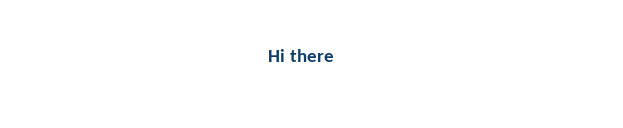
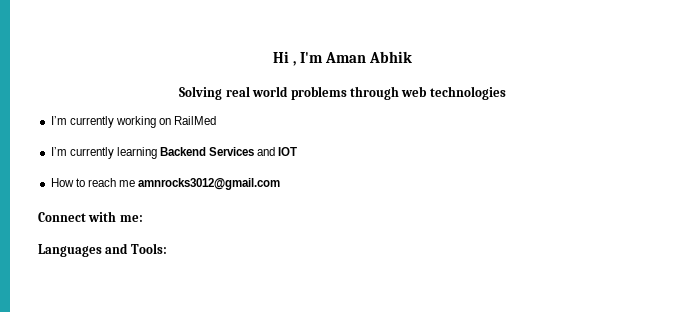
- Hi there
+ Hi , I'm Aman Abhik
+ Solving real world problems through web technologies
+ I’m currently working on RailMed
+ I’m currently learning Backend Services and IOT
+ How to reach me amnrocks3012@gmail.com
+ Connect with me:
+ Languages and Tools:

